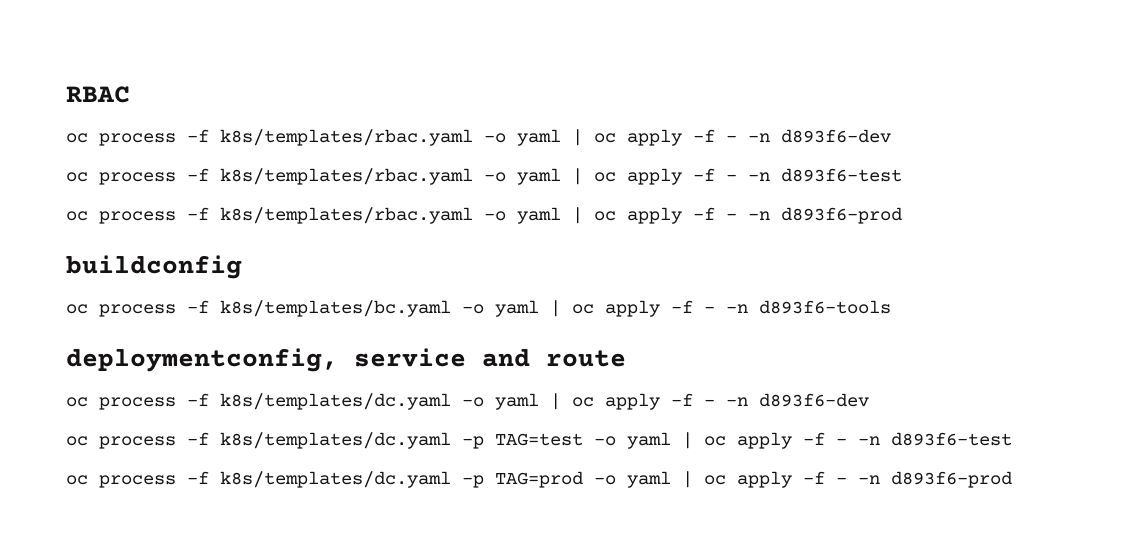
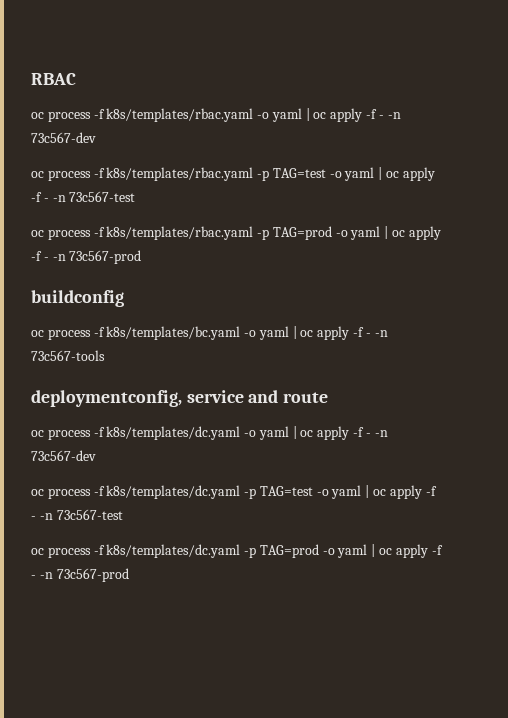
- oc process -f k8s/templates/rbac.yaml -o yaml | oc apply -f - -n d893f6-dev
- oc process -f k8s/templates/rbac.yaml -o yaml | oc apply -f - -n d893f6-test
- oc process -f k8s/templates/rbac.yaml -o yaml | oc apply -f - -n d893f6-prod
+ oc process -f k8s/templates/rbac.yaml -o yaml | oc apply -f - -n 73c567-dev
+ oc process -f k8s/templates/rbac.yaml -p TAG=test -o yaml | oc apply -f - -n 73c567-test
+ oc process -f k8s/templates/rbac.yaml -p TAG=prod -o yaml | oc apply -f - -n 73c567-prod
- oc process -f k8s/templates/bc.yaml -o yaml | oc apply -f - -n d893f6-tools
+ oc process -f k8s/templates/bc.yaml -o yaml | oc apply -f - -n 73c567-tools
- oc process -f k8s/templates/dc.yaml -o yaml | oc apply -f - -n d893f6-dev
+ oc process -f k8s/templates/dc.yaml -o yaml | oc apply -f - -n 73c567-dev
- oc process -f k8s/templates/dc.yaml -p TAG=test -o yaml | oc apply -f - -n d893f6-test
+ oc process -f k8s/templates/dc.yaml -p TAG=test -o yaml | oc apply -f - -n 73c567-test
- oc process -f k8s/templates/dc.yaml -p TAG=prod -o yaml | oc apply -f - -n d893f6-prod
+ oc process -f k8s/templates/dc.yaml -p TAG=prod -o yaml | oc apply -f - -n 73c567-prod

